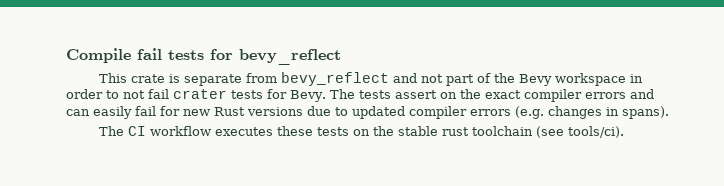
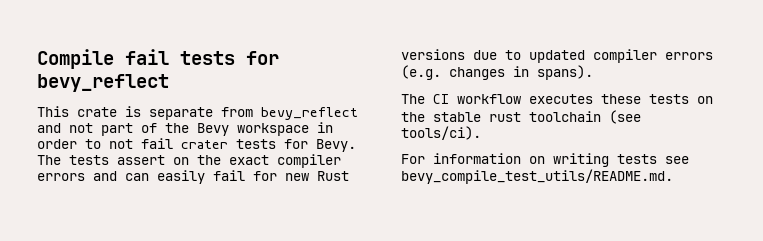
+ For information on writing tests see bevy_compile_test_utils/README.md.

